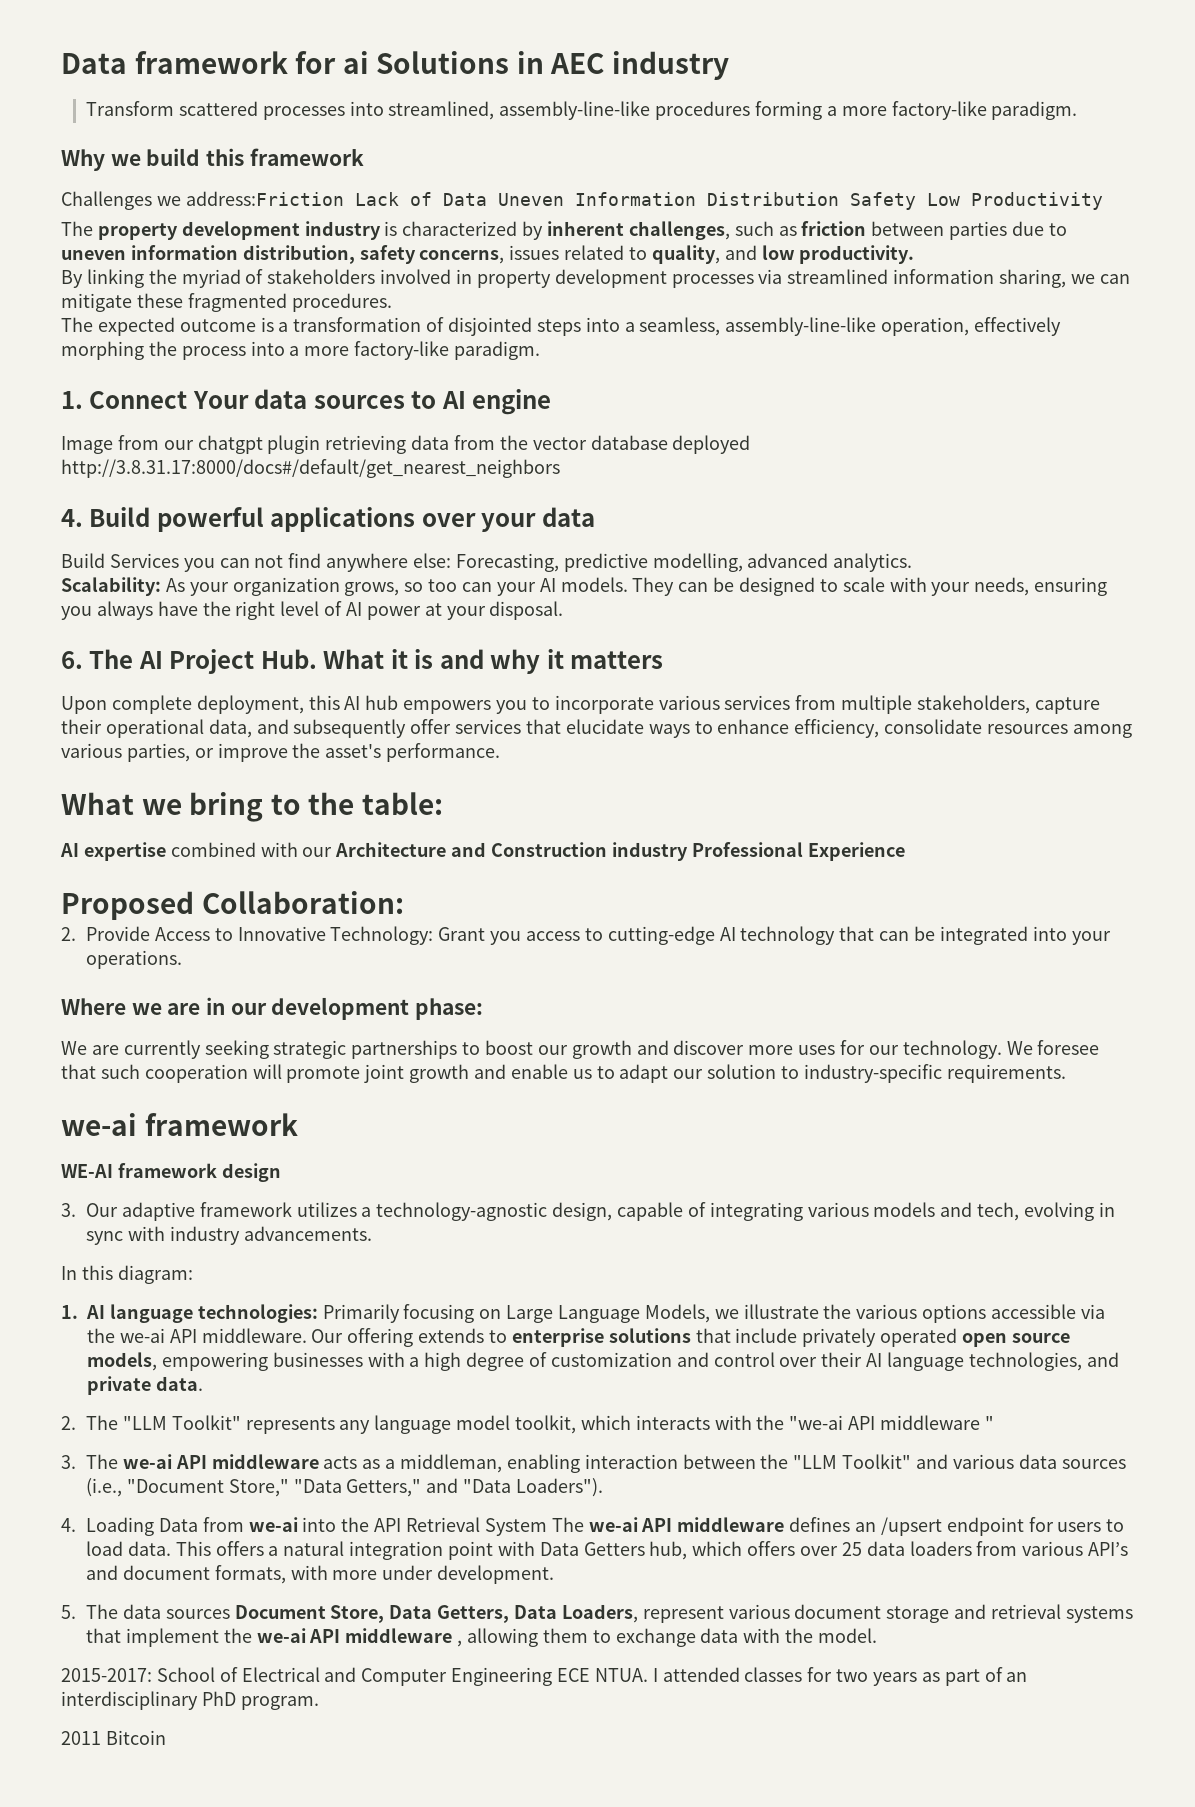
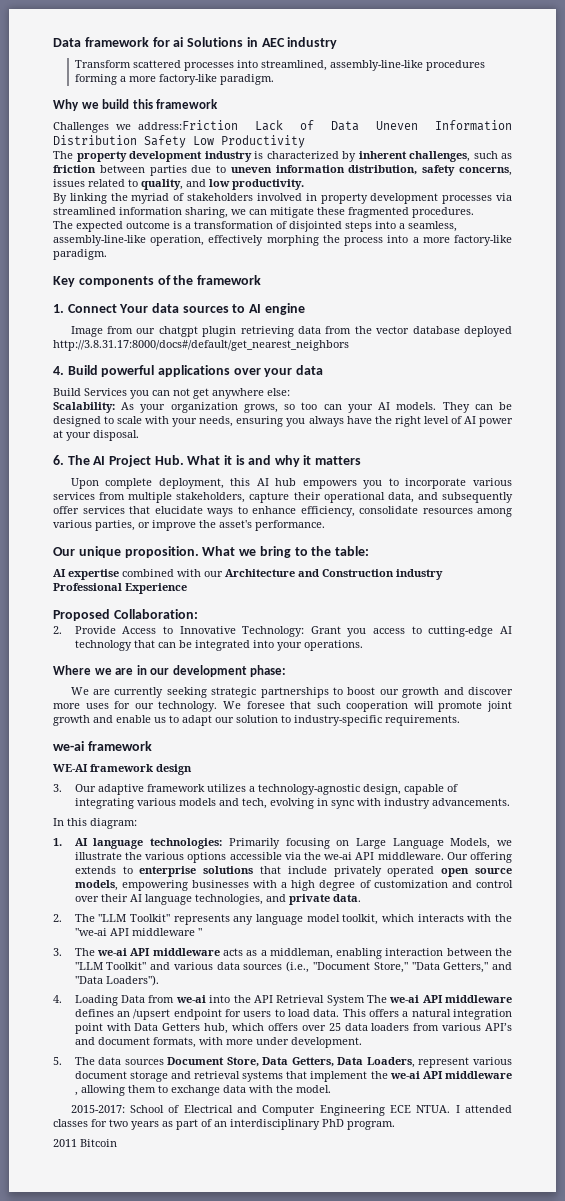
+ Key components of the framework
- Build Services you can not find anywhere else: Forecasting, predictive modelling, advanced analytics.
+ Build Services you can not get anywhere else:
+ Our unique proposition.

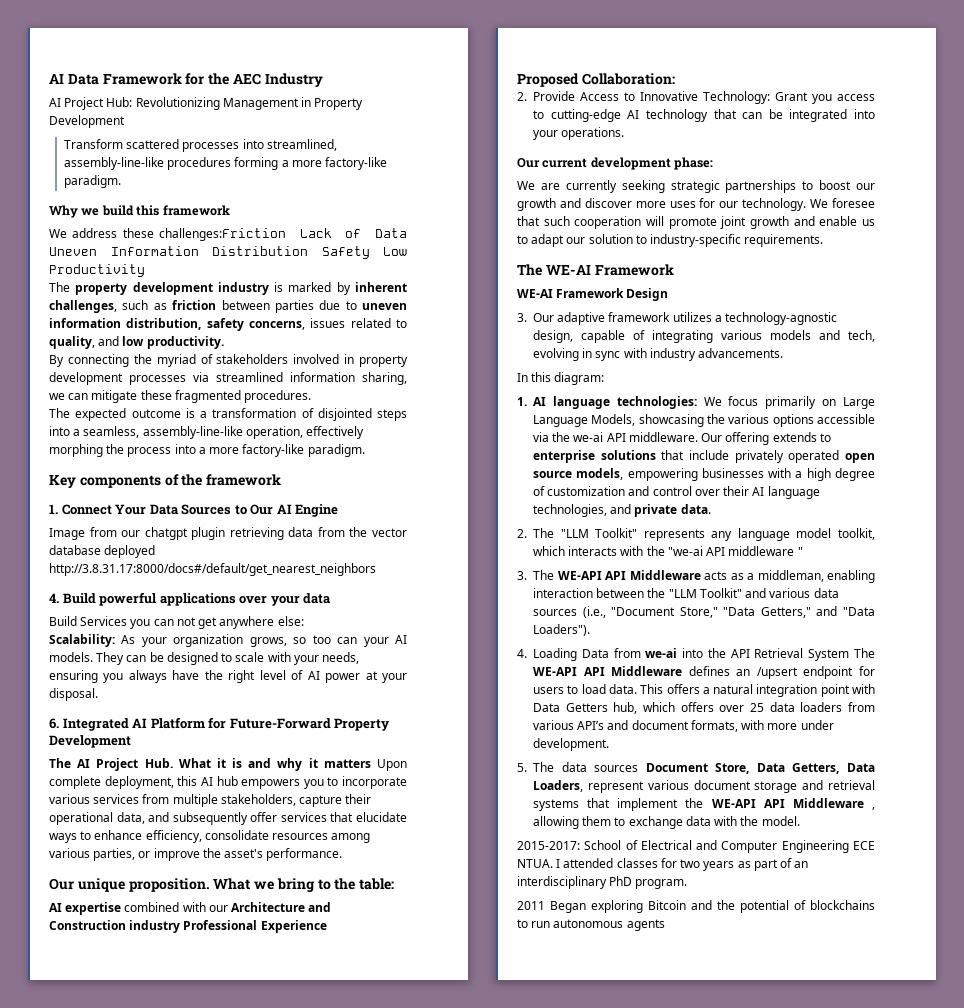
- Data framework for ai Solutions in AEC industry
+ AI Data Framework for the AEC Industry
+ AI Project Hub: Revolutionizing Management in Property Development
- Challenges we address:Friction Lack of Data Uneven Information Distribution Safety Low Productivity
+ We address these challenges:Friction Lack of Data Uneven Information Distribution Safety Low Productivity
- The property development industry is characterized by inherent challenges, such as friction between parties due to uneven information distribution, safety concerns, issues related to quality, and low productivity.
+ The property development industry is marked by inherent challenges, such as friction between parties due to uneven information distribution, safety concerns, issues related to quality, and low productivity.
- By linking the myriad of stakeholders involved in property development processes via streamlined information sharing, we can mitigate these fragmented procedures.
+ By connecting the myriad of stakeholders involved in property development processes via streamlined information sharing, we can mitigate these fragmented procedures.
- 1. Connect Your data sources to AI engine
+ 1. Connect Your Data Sources to Our AI Engine
- 6. The AI Project Hub. What it is and why it matters
- Upon complete deployment, this AI hub empowers you to incorporate various services from multiple stakeholders, capture their operational data, and subsequently offer services that elucidate ways to enhance efficiency, consolidate resources among various parties, or improve the asset's performance.
+ 6. Integrated AI Platform for Future-Forward Property Development
+ The AI Project Hub. What it is and why it matters Upon complete deployment, this AI hub empowers you to incorporate various services from multiple stakeholders, capture their operational data, and subsequently offer services that elucidate ways to enhance efficiency, consolidate resources among various parties, or improve the asset's performance.
- Where we are in our development phase:
+ Our current development phase:
- we-ai framework
- WE-AI framework design
+ The WE-AI Framework
+ WE-AI Framework Design
- 1. AI language technologies: Primarily focusing on Large Language Models, we illustrate the various options accessible via the we-ai API middleware.
+ 1. AI language technologies: We focus primarily on Large Language Models, showcasing the various options accessible via the we-ai API middleware.
- 3. The we-ai API middleware acts as a middleman, enabling interaction between the "LLM Toolkit" and various data sources (i.e., "Document Store," "Data Getters," and "Data Loaders").
+ 3. The WE-API API Middleware acts as a middleman, enabling interaction between the "LLM Toolkit" and various data sources (i.e., "Document Store," "Data Getters," and "Data Loaders").
- 4. Loading Data from we-ai into the API Retrieval System The we-ai API middleware defines an /upsert endpoint for users to load data.
+ 4. Loading Data from we-ai into the API Retrieval System The WE-API API Middleware defines an /upsert endpoint for users to load data.
- 5. The data sources Document Store, Data Getters, Data Loaders, represent various document storage and retrieval systems that implement the we-ai API middleware , allowing them to exchange data with the model.
+ 5. The data sources Document Store, Data Getters, Data Loaders, represent various document storage and retrieval systems that implement the WE-API API Middleware , allowing them to exchange data with the model.
- 2011 Bitcoin
+ 2011 Began exploring Bitcoin and the potential of blockchains to run autonomous agents

